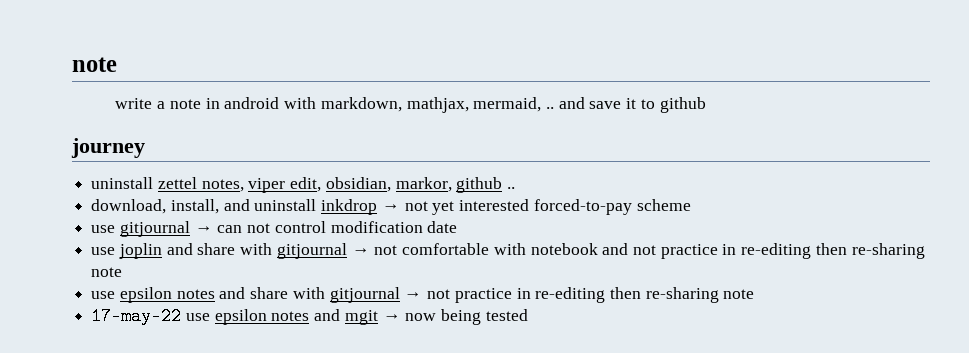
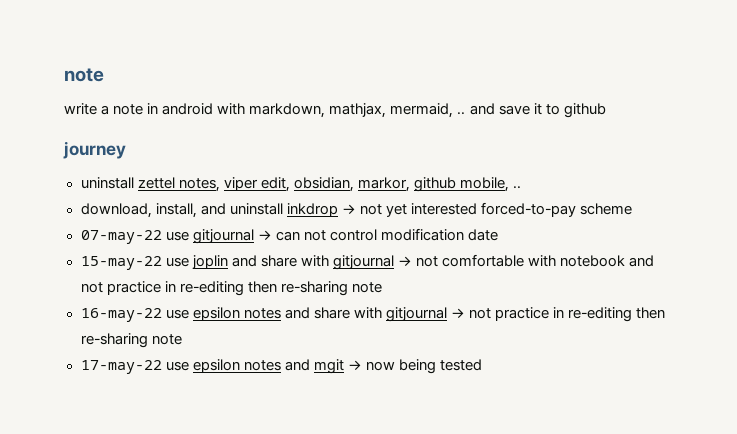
- uninstall zettel notes, viper edit, obsidian, markor, github ..
+ uninstall zettel notes, viper edit, obsidian, markor, github mobile, ..
- use gitjournal → can not control modification date
+ 07-may-22 use gitjournal → can not control modification date
- use joplin and share with gitjournal → not comfortable with notebook and not practice in re-editing then re-sharing note
+ 15-may-22 use joplin and share with gitjournal → not comfortable with notebook and not practice in re-editing then re-sharing note
- use epsilon notes and share with gitjournal → not practice in re-editing then re-sharing note
+ 16-may-22 use epsilon notes and share with gitjournal → not practice in re-editing then re-sharing note

